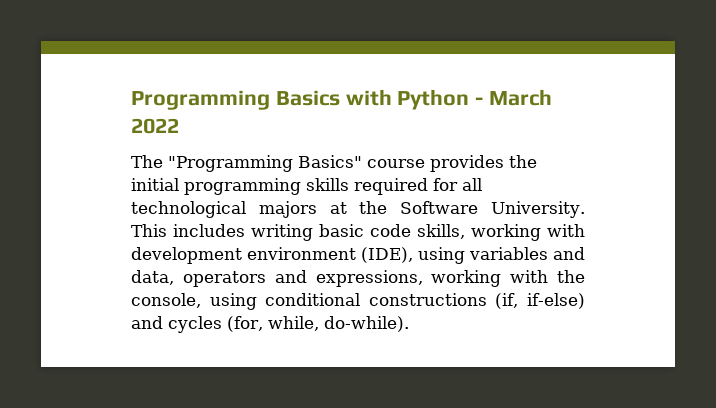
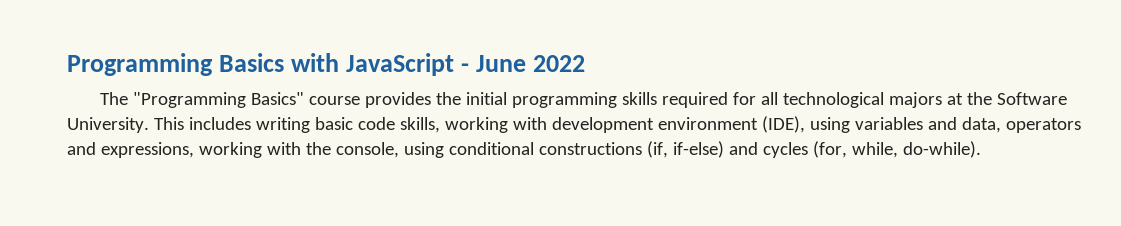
- Programming Basics with Python - March 2022
+ Programming Basics with JavaScript - June 2022

